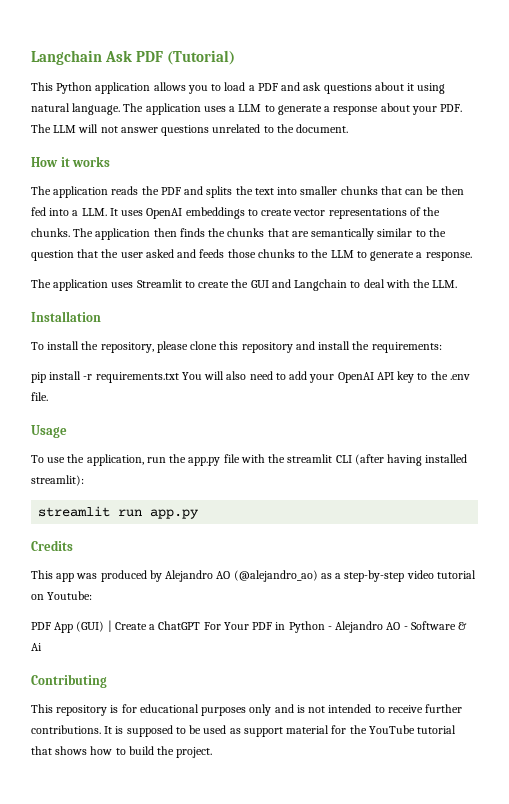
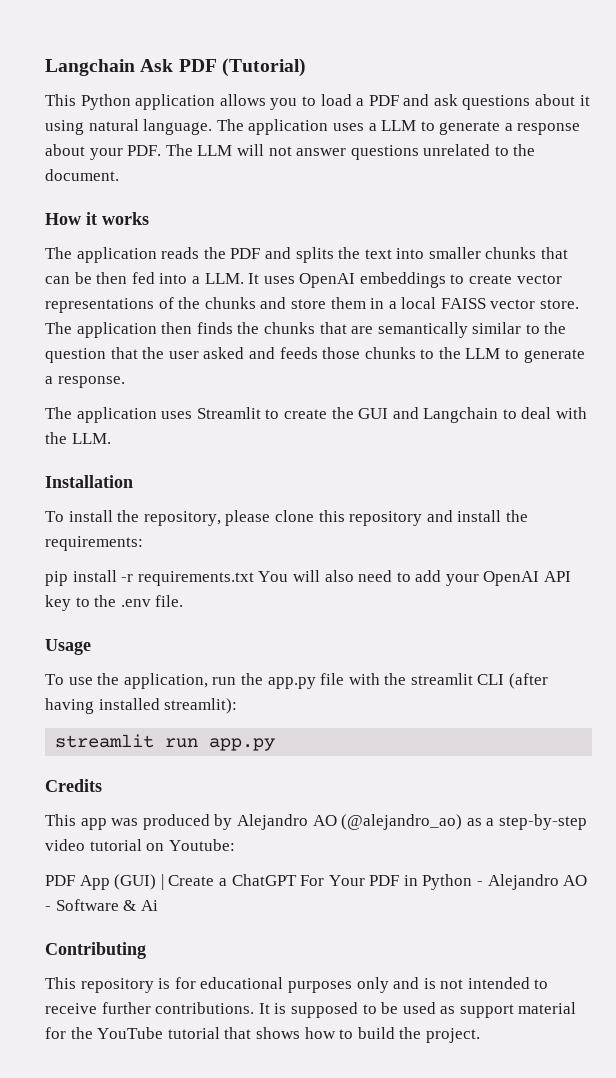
- The application reads the PDF and splits the text into smaller chunks that can be then fed into a LLM. It uses OpenAI embeddings to create vector representations of the chunks.
+ The application reads the PDF and splits the text into smaller chunks that can be then fed into a LLM. It uses OpenAI embeddings to create vector representations of the chunks and store them in a local FAISS vector store.

